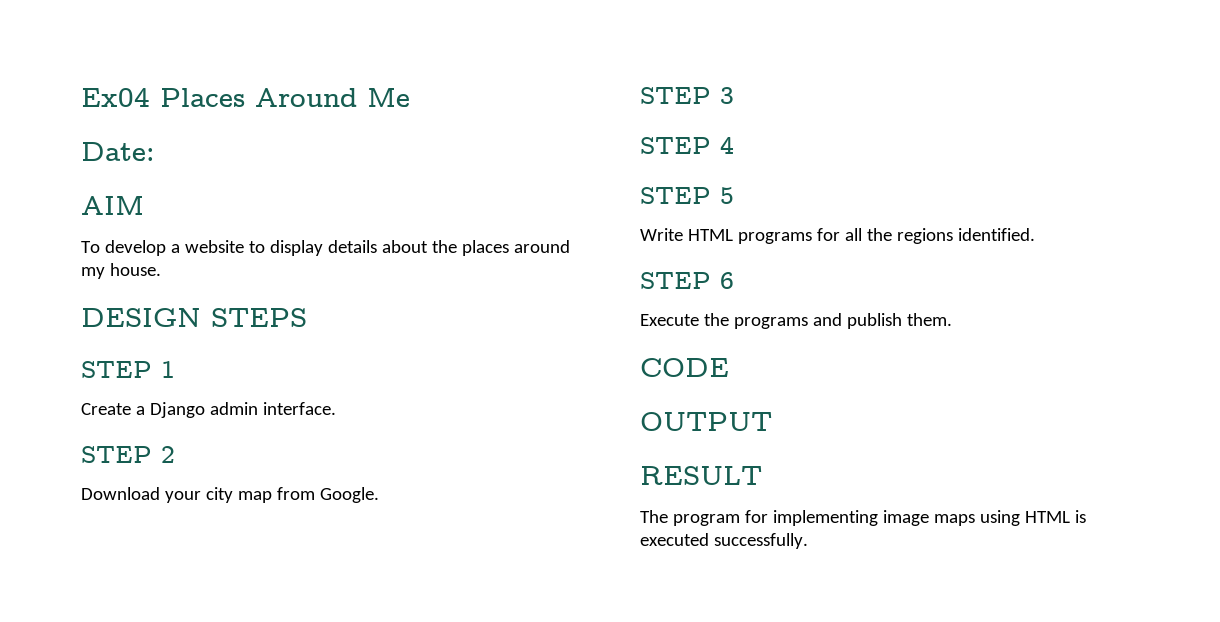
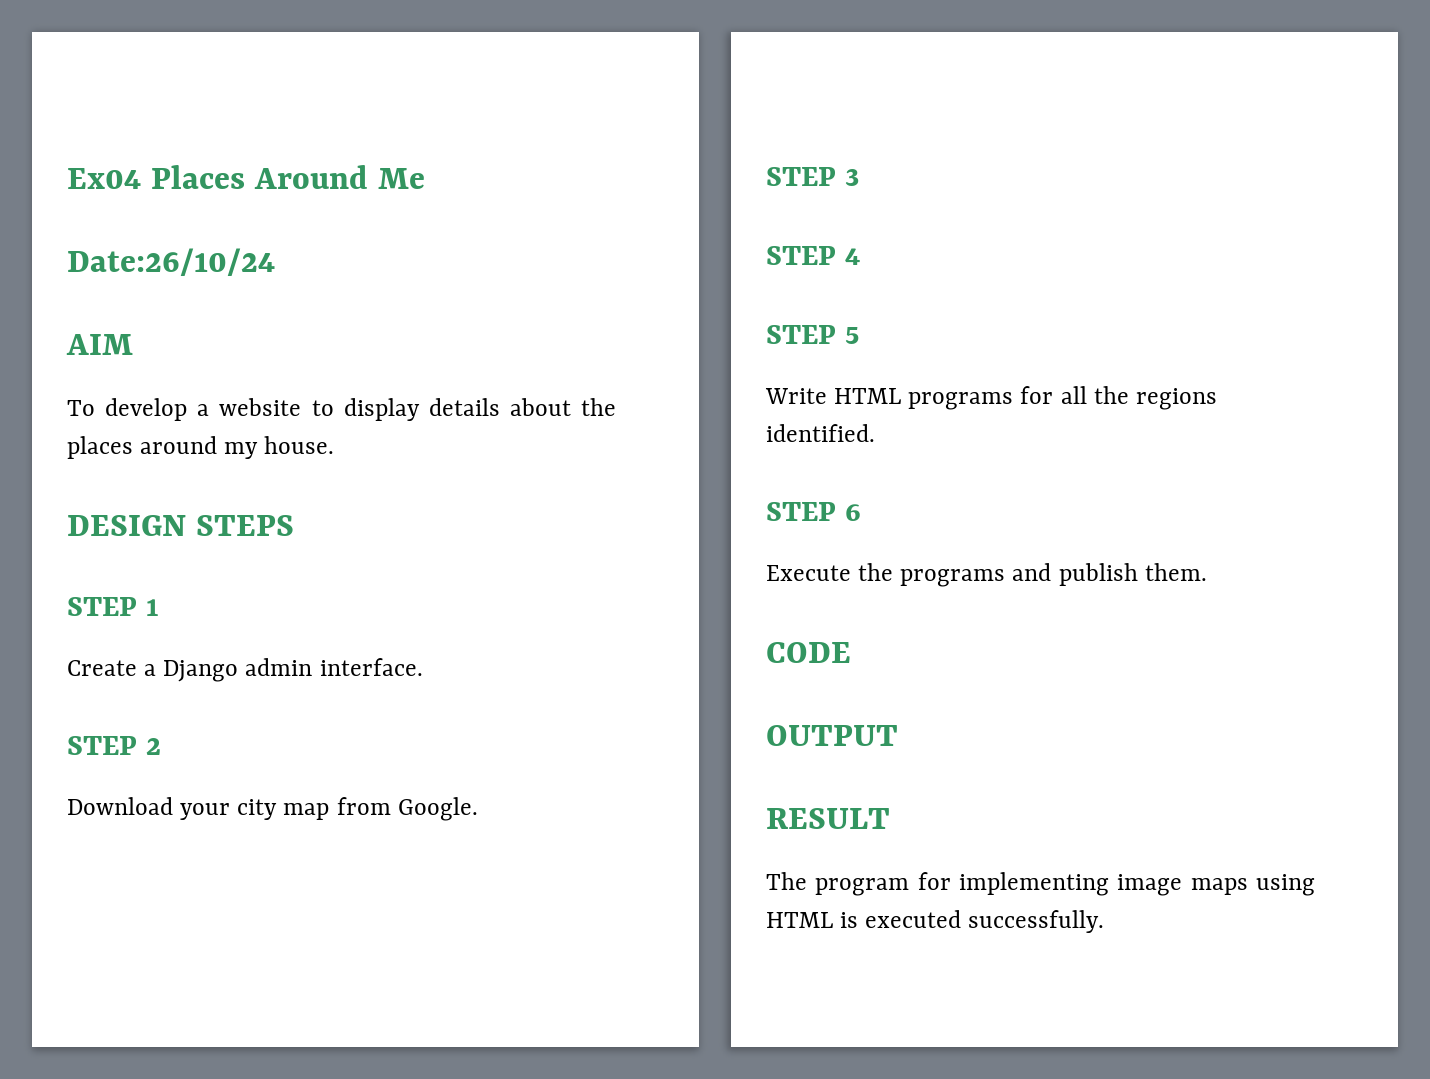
- Date:
+ Date:26/10/24

